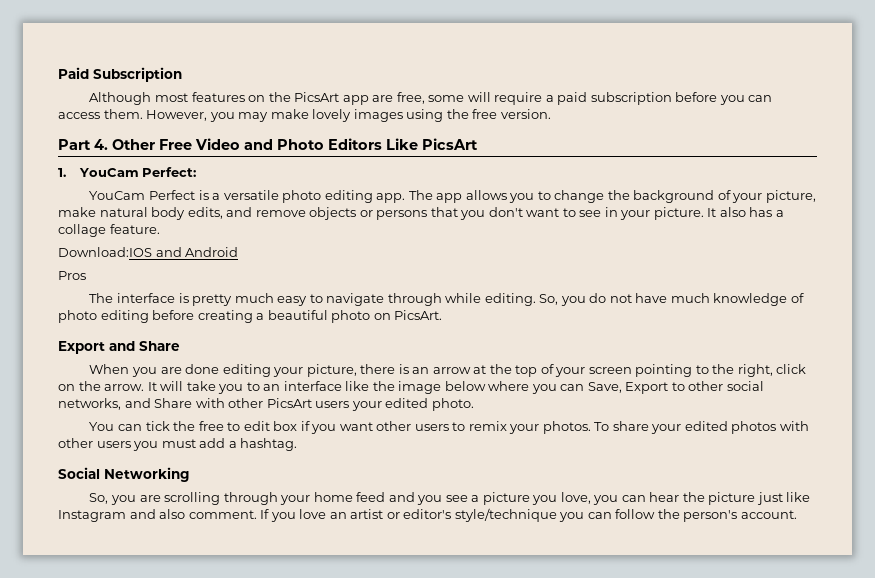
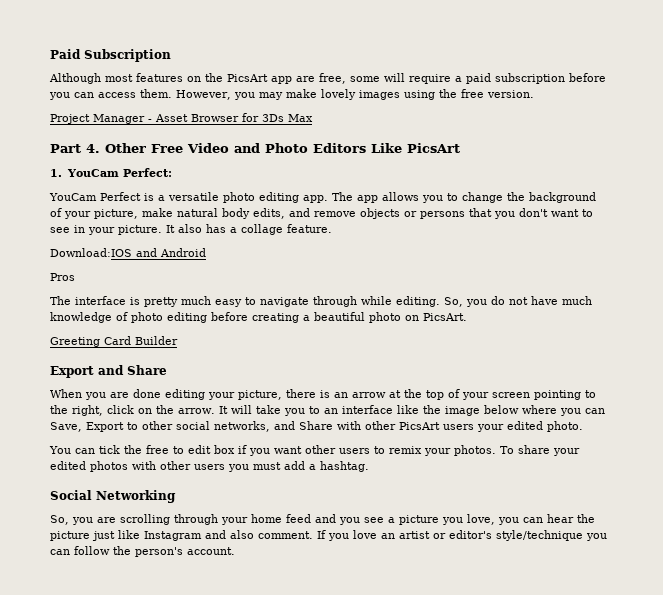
+ Project Manager - Asset Browser for 3Ds Max
+ Greeting Card Builder

